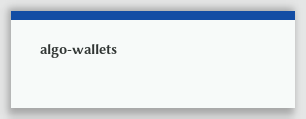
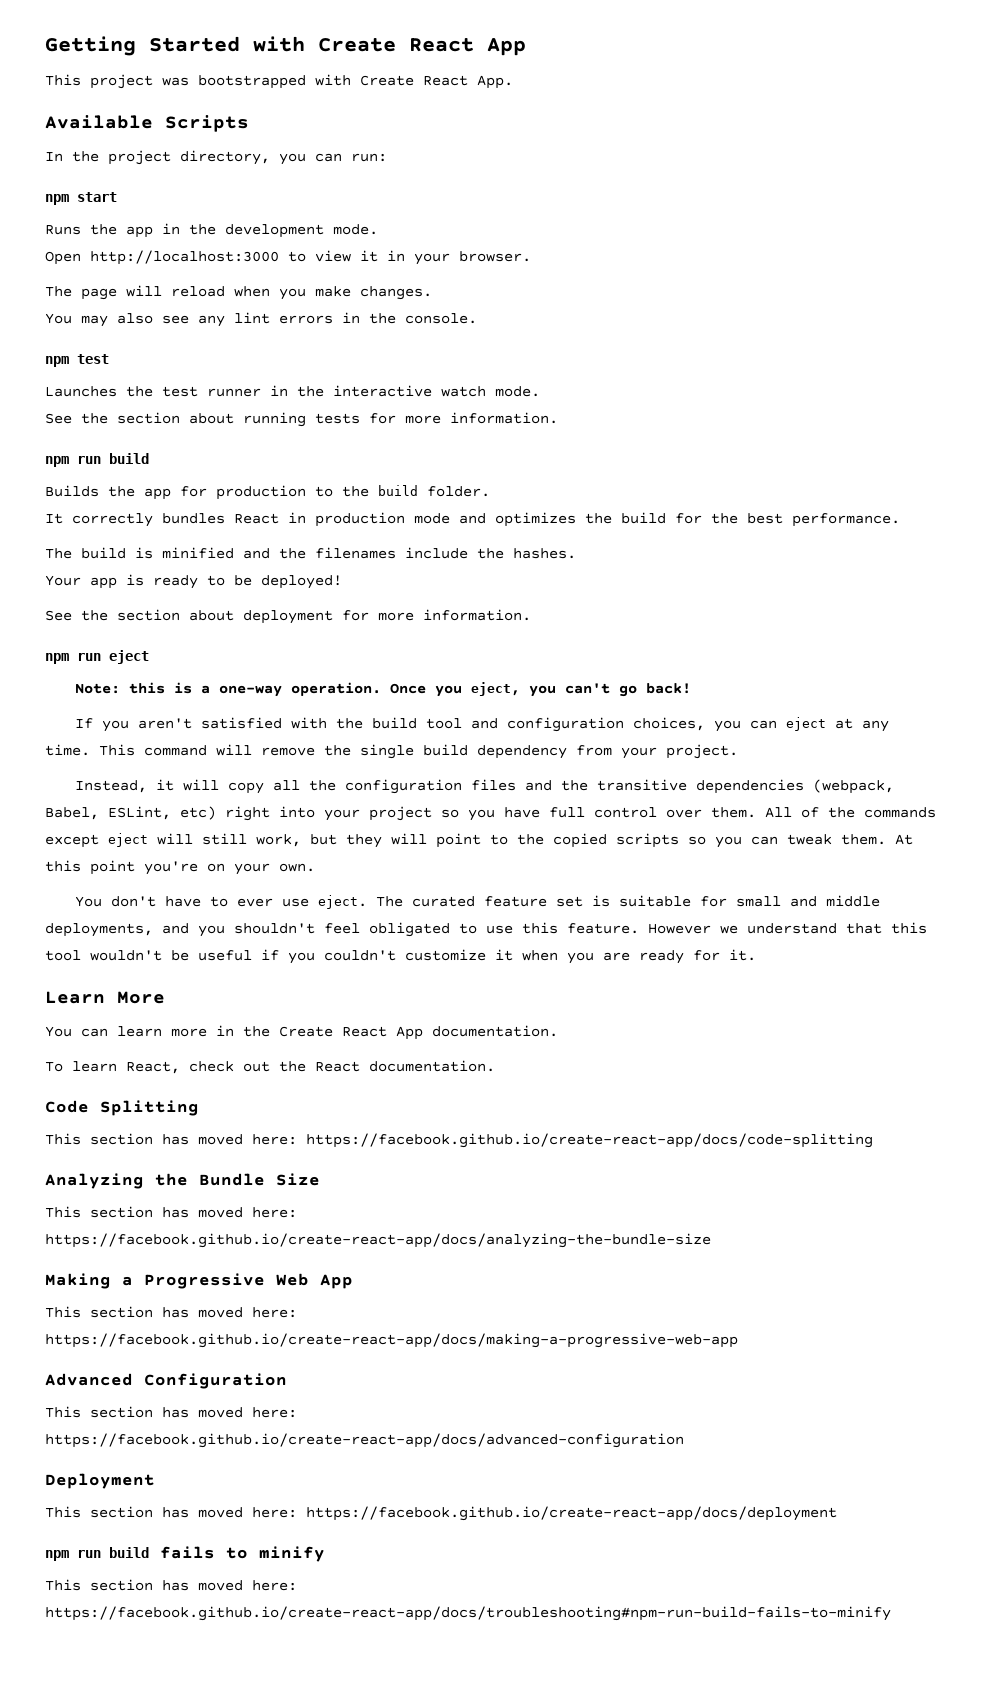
- algo-wallets
+ Getting Started with Create React App
+ This project was bootstrapped with Create React App.
+ Available Scripts
+ In the project directory, you can run:
+ npm start
+ Runs the app in the development mode.
+ Open http://localhost:3000 to view it in your browser.
+ The page will reload when you make changes.
+ You may also see any lint errors in the console.
+ npm test
+ Launches the test runner in the interactive watch mode.
+ See the section about running tests for more information.
+ npm run build
+ Builds the app for production to the build folder.
+ It correctly bundles React in production mode and optimizes the build for the best performance.
+ The build is minified and the filenames include the hashes.
+ Your app is ready to be deployed!
+ See the section about deployment for more information.
+ npm run eject
+ Note: this is a one-way operation. Once you eject, you can't go back!
+ If you aren't satisfied with the build tool and configuration choices, you can eject at any time. This command will remove the single build dependency from your project.
+ Instead, it will copy all the configuration files and the transitive dependencies (webpack, Babel, ESLint, etc) right into your project so you have full control over them. All of the commands except eject will still work, but they will point to the copied scripts so you can tweak them. At this point you're on your own.
+ You don't have to ever use eject. The curated feature set is suitable for small and middle deployments, and you shouldn't feel obligated to use this feature. However we understand that this tool wouldn't be useful if you couldn't customize it when you are ready for it.
+ Learn More
+ You can learn more in the Create React App documentation.
+ To learn React, check out the React documentation.
+ Code Splitting
+ This section has moved here: https://facebook.github.io/create-react-app/docs/code-splitting
+ Analyzing the Bundle Size
+ This section has moved here: https://facebook.github.io/create-react-app/docs/analyzing-the-bundle-size
+ Making a Progressive Web App
+ This section has moved here: https://facebook.github.io/create-react-app/docs/making-a-progressive-web-app
+ Advanced Configuration
+ This section has moved here: https://facebook.github.io/create-react-app/docs/advanced-configuration
+ Deployment
+ This section has moved here: https://facebook.github.io/create-react-app/docs/deployment
+ npm run build fails to minify
+ This section has moved here: https://facebook.github.io/create-react-app/docs/troubleshooting#npm-run-build-fails-to-minify

